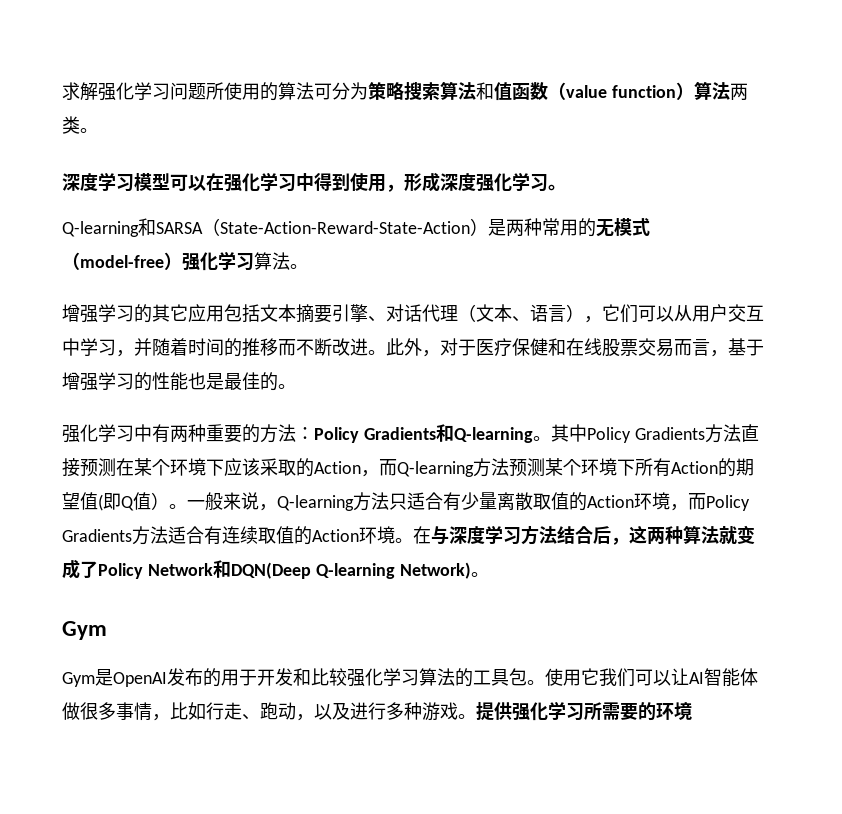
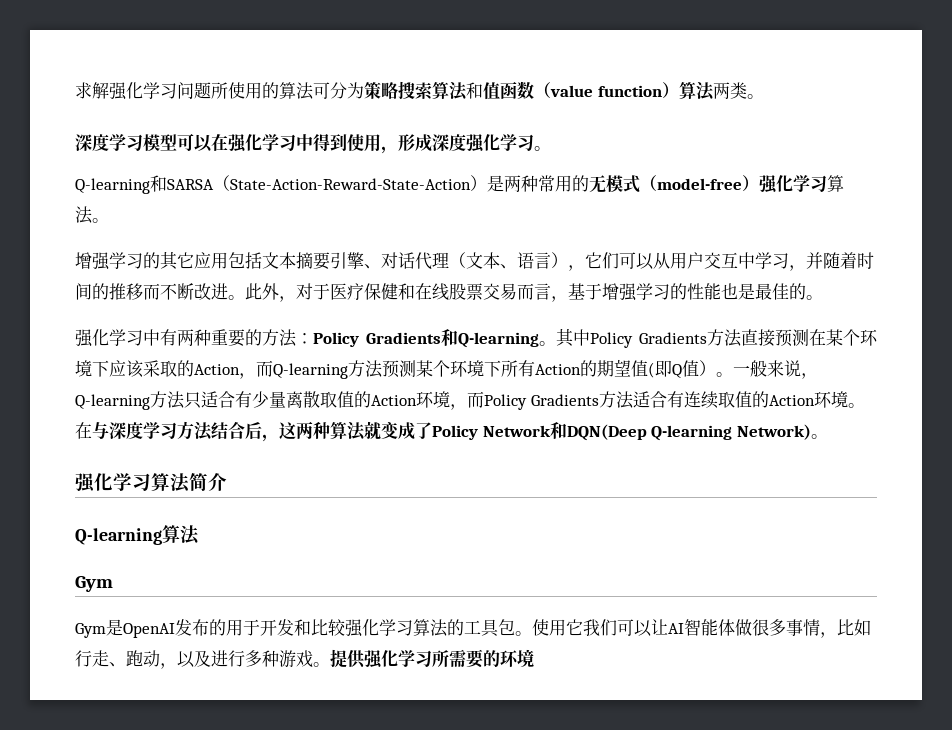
+ 强化学习算法简介
+ Q-learning算法

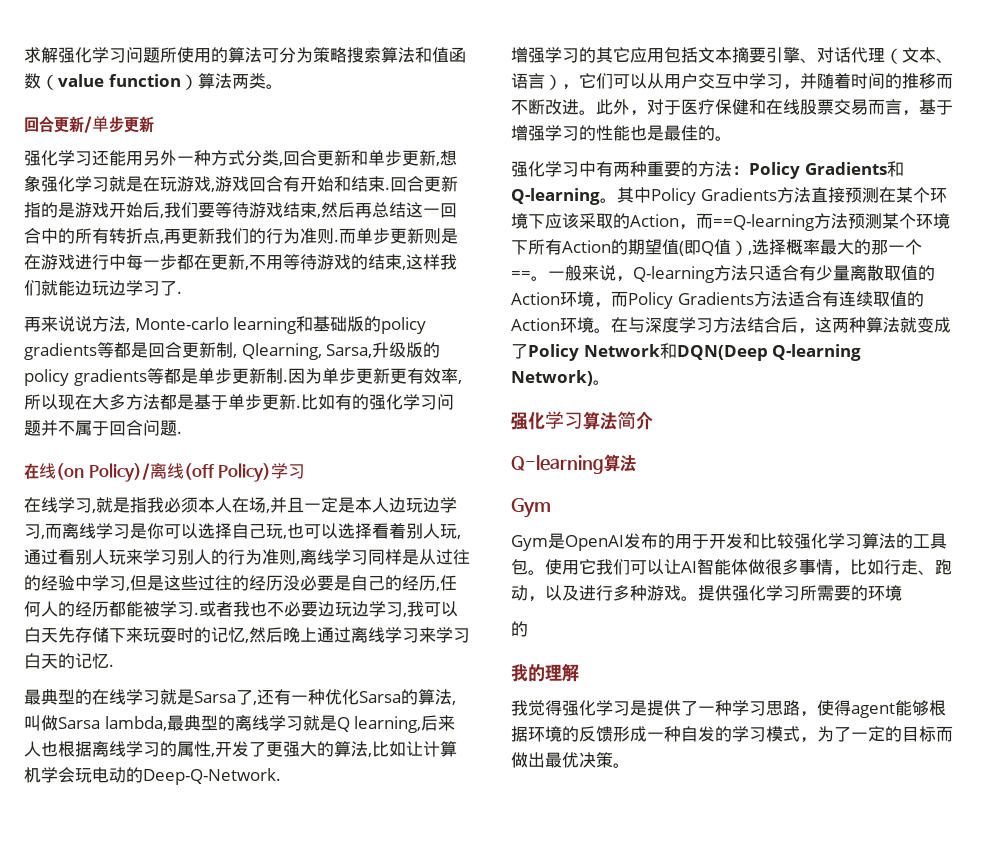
- 深度学习模型可以在强化学习中得到使用，形成深度强化学习。
- Q-learning和SARSA（State-Action-Reward-State-Action）是两种常用的无模式（model-free）强化学习算法。
+ 回合更新/单步更新
+ 强化学习还能用另外一种方式分类,回合更新和单步更新,想象强化学习就是在玩游戏,游戏回合有开始和结束.回合更新指的是游戏开始后,我们要等待游戏结束,然后再总结这一回合中的所有转折点,再更新我们的行为准则.而单步更新则是在游戏进行中每一步都在更新,不用等待游戏的结束,这样我们就能边玩边学习了.
+ 再来说说方法, Monte-carlo learning和基础版的policy gradients等都是回合更新制, Qlearning, Sarsa,升级版的policy gradients等都是单步更新制.因为单步更新更有效率,所以现在大多方法都是基于单步更新.比如有的强化学习问题并不属于回合问题.
+ 在线(on Policy)/离线(off Policy)学习
+ 在线学习,就是指我必须本人在场,并且一定是本人边玩边学习,而离线学习是你可以选择自己玩,也可以选择看着别人玩,通过看别人玩来学习别人的行为准则,离线学习同样是从过往的经验中学习,但是这些过往的经历没必要是自己的经历,任何人的经历都能被学习.或者我也不必要边玩边学习,我可以白天先存储下来玩耍时的记忆,然后晚上通过离线学习来学习白天的记忆.
+ 最典型的在线学习就是Sarsa了,还有一种优化Sarsa的算法,叫做Sarsa lambda,最典型的离线学习就是Q learning,后来人也根据离线学习的属性,开发了更强大的算法,比如让计算机学会玩电动的Deep-Q-Network.
- 其中Policy Gradients方法直接预测在某个环境下应该采取的Action，而Q-learning方法预测某个环境下所有Action的期望值(即Q值）。
+ 其中Policy Gradients方法直接预测在某个环境下应该采取的Action，而==Q-learning方法预测某个环境下所有Action的期望值(即Q值）,选择概率最大的那一个==。
  提供强化学习所需要的环境
+ 的
+ 我的理解
+ 我觉得强化学习是提供了一种学习思路，使得agent能够根据环境的反馈形成一种自发的学习模式，为了一定的目标而做出最优决策。

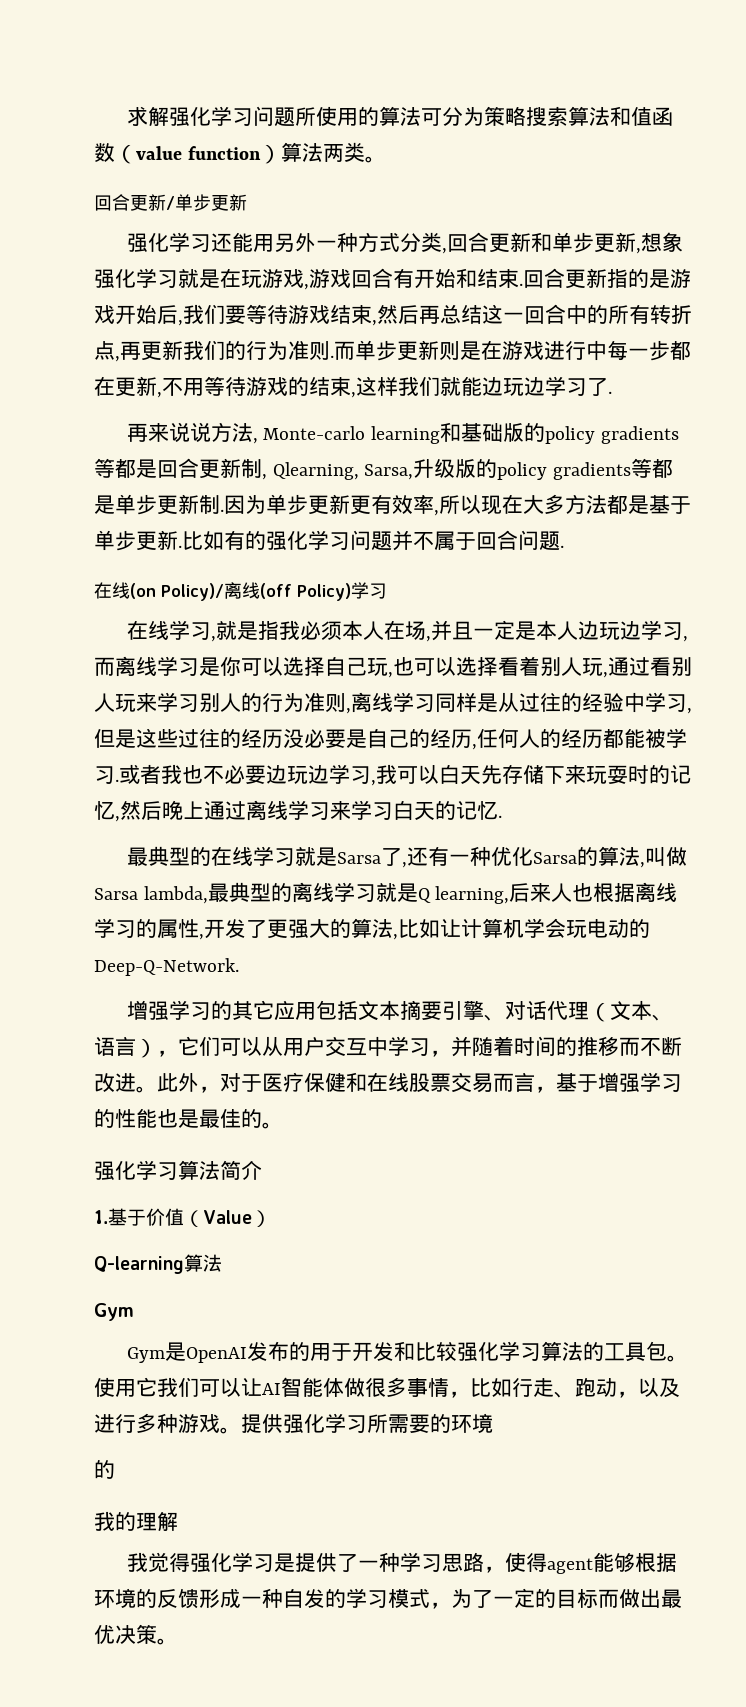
- 强化学习中有两种重要的方法：Policy Gradients和Q-learning。其中Policy Gradients方法直接预测在某个环境下应该采取的Action，而==Q-learning方法预测某个环境下所有Action的期望值(即Q值）,选择概率最大的那一个==。一般来说，Q-learning方法只适合有少量离散取值的Action环境，而Policy Gradients方法适合有连续取值的Action环境。在与深度学习方法结合后，这两种算法就变成了Policy Network和DQN(Deep Q-learning Network)。
+ 1.基于价值（Value）

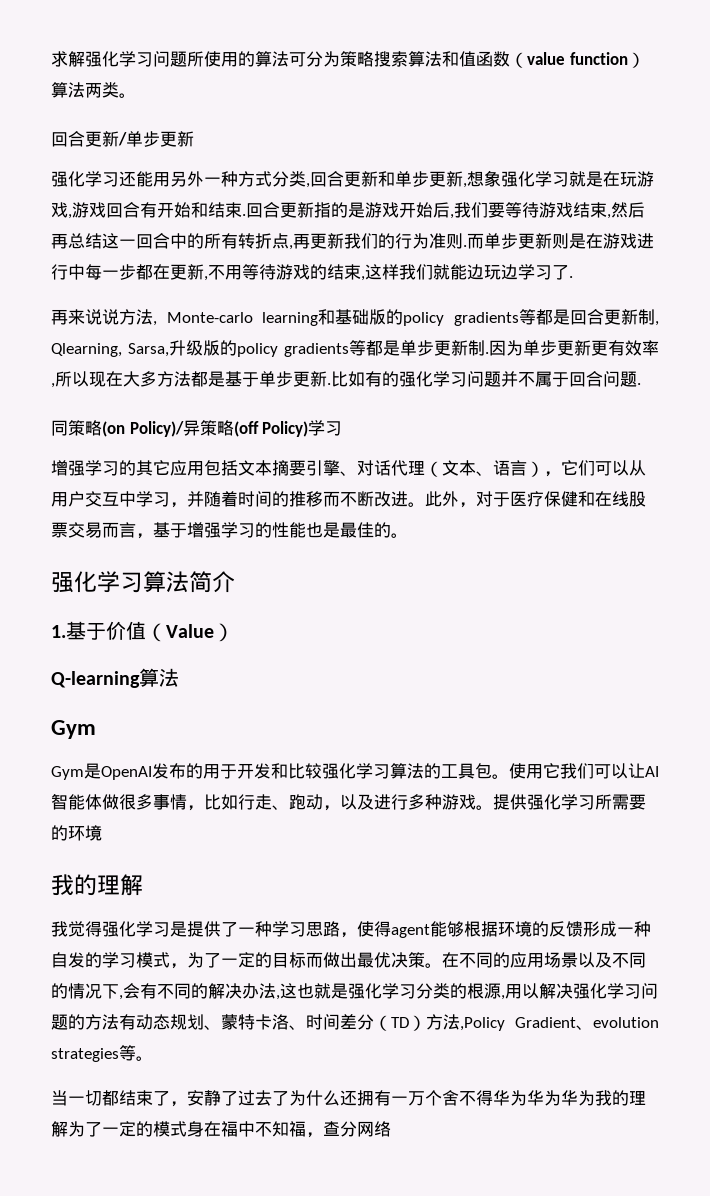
- 在线(on Policy)/离线(off Policy)学习
+ 同策略(on Policy)/异策略(off Policy)学习
- 在线学习,就是指我必须本人在场,并且一定是本人边玩边学习,而离线学习是你可以选择自己玩,也可以选择看着别人玩,通过看别人玩来学习别人的行为准则,离线学习同样是从过往的经验中学习,但是这些过往的经历没必要是自己的经历,任何人的经历都能被学习.或者我也不必要边玩边学习,我可以白天先存储下来玩耍时的记忆,然后晚上通过离线学习来学习白天的记忆.
- 最典型的在线学习就是Sarsa了,还有一种优化Sarsa的算法,叫做Sarsa lambda,最典型的离线学习就是Q learning,后来人也根据离线学习的属性,开发了更强大的算法,比如让计算机学会玩电动的Deep-Q-Network.
  提供强化学习所需要的环境
- 的
+ 在不同的应用场景以及不同的情况下,会有不同的解决办法,这也就是强化学习分类的根源,用以解决强化学习问题的方法有动态规划、蒙特卡洛、时间差分（TD）方法,Policy Gradient、evolution strategies等。
+ 当一切都结束了，安静了过去了为什么还拥有一万个舍不得华为华为华为我的理解为了一定的模式身在福中不知福，查分网络

